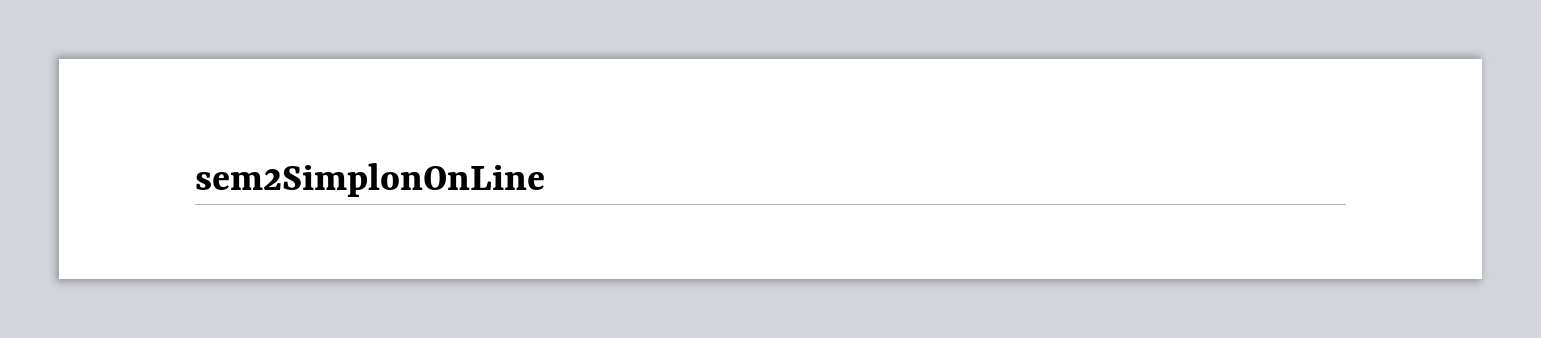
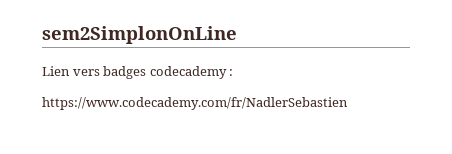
+ Lien vers badges codecademy :
+ https://www.codecademy.com/fr/NadlerSebastien

